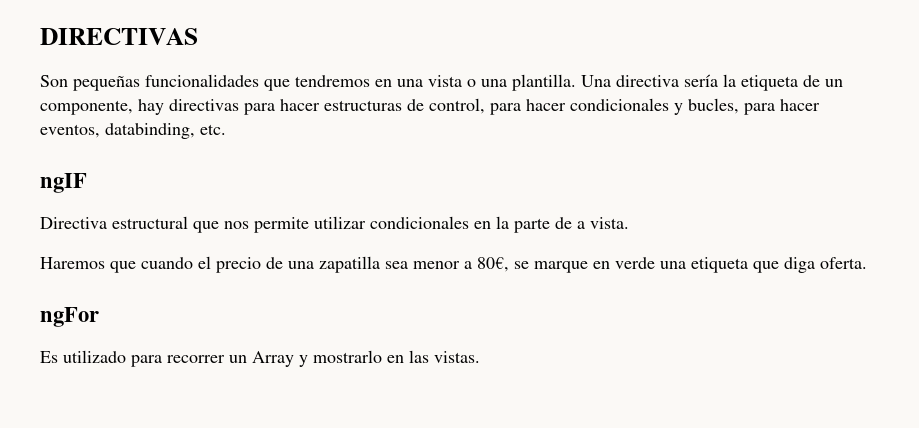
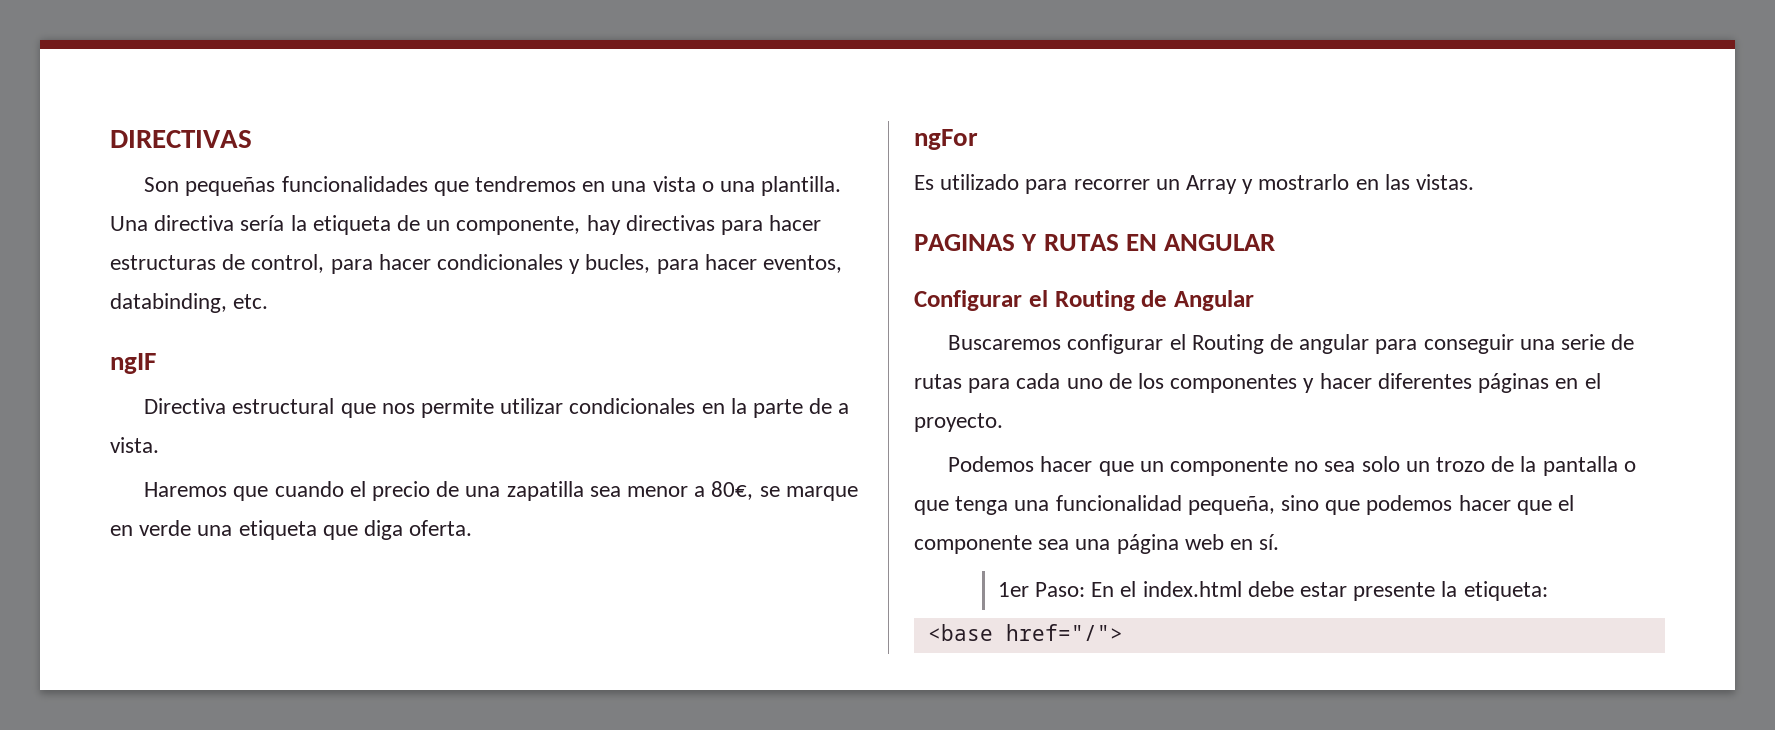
+ PAGINAS Y RUTAS EN ANGULAR
+ Configurar el Routing de Angular
+ Buscaremos configurar el Routing de angular para conseguir una serie de rutas para cada uno de los componentes y hacer diferentes páginas en el proyecto.
+ Podemos hacer que un componente no sea solo un trozo de la pantalla o que tenga una funcionalidad pequeña, sino que podemos hacer que el componente sea una página web en sí.
+ 1er Paso: En el index.html debe estar presente la etiqueta:
+ <base href="/">

